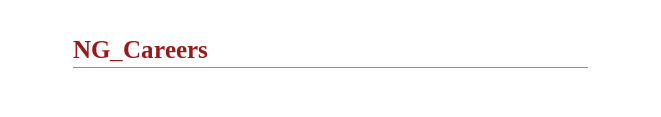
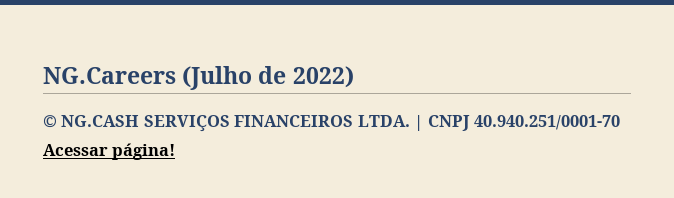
- NG_Careers
+ NG.Careers (Julho de 2022)
+ © NG.CASH SERVIÇOS FINANCEIROS LTDA. | CNPJ 40.940.251/0001-70
+ Acessar página!

